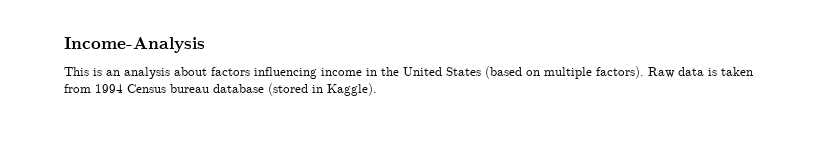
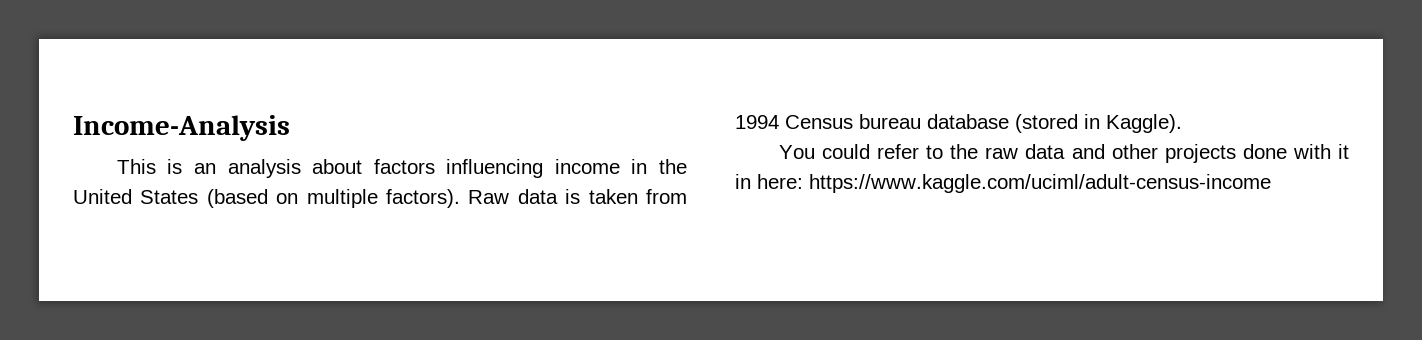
+ You could refer to the raw data and other projects done with it in here: https://www.kaggle.com/uciml/adult-census-income

